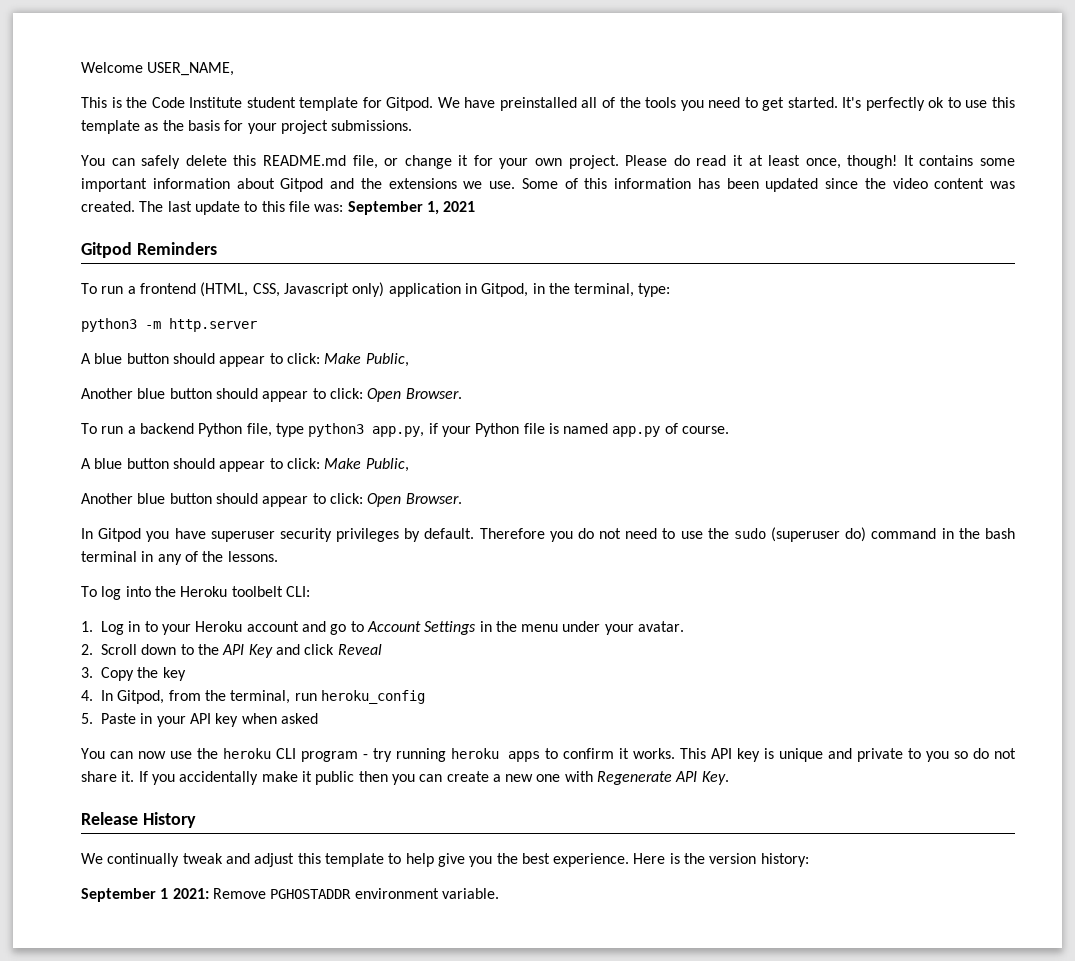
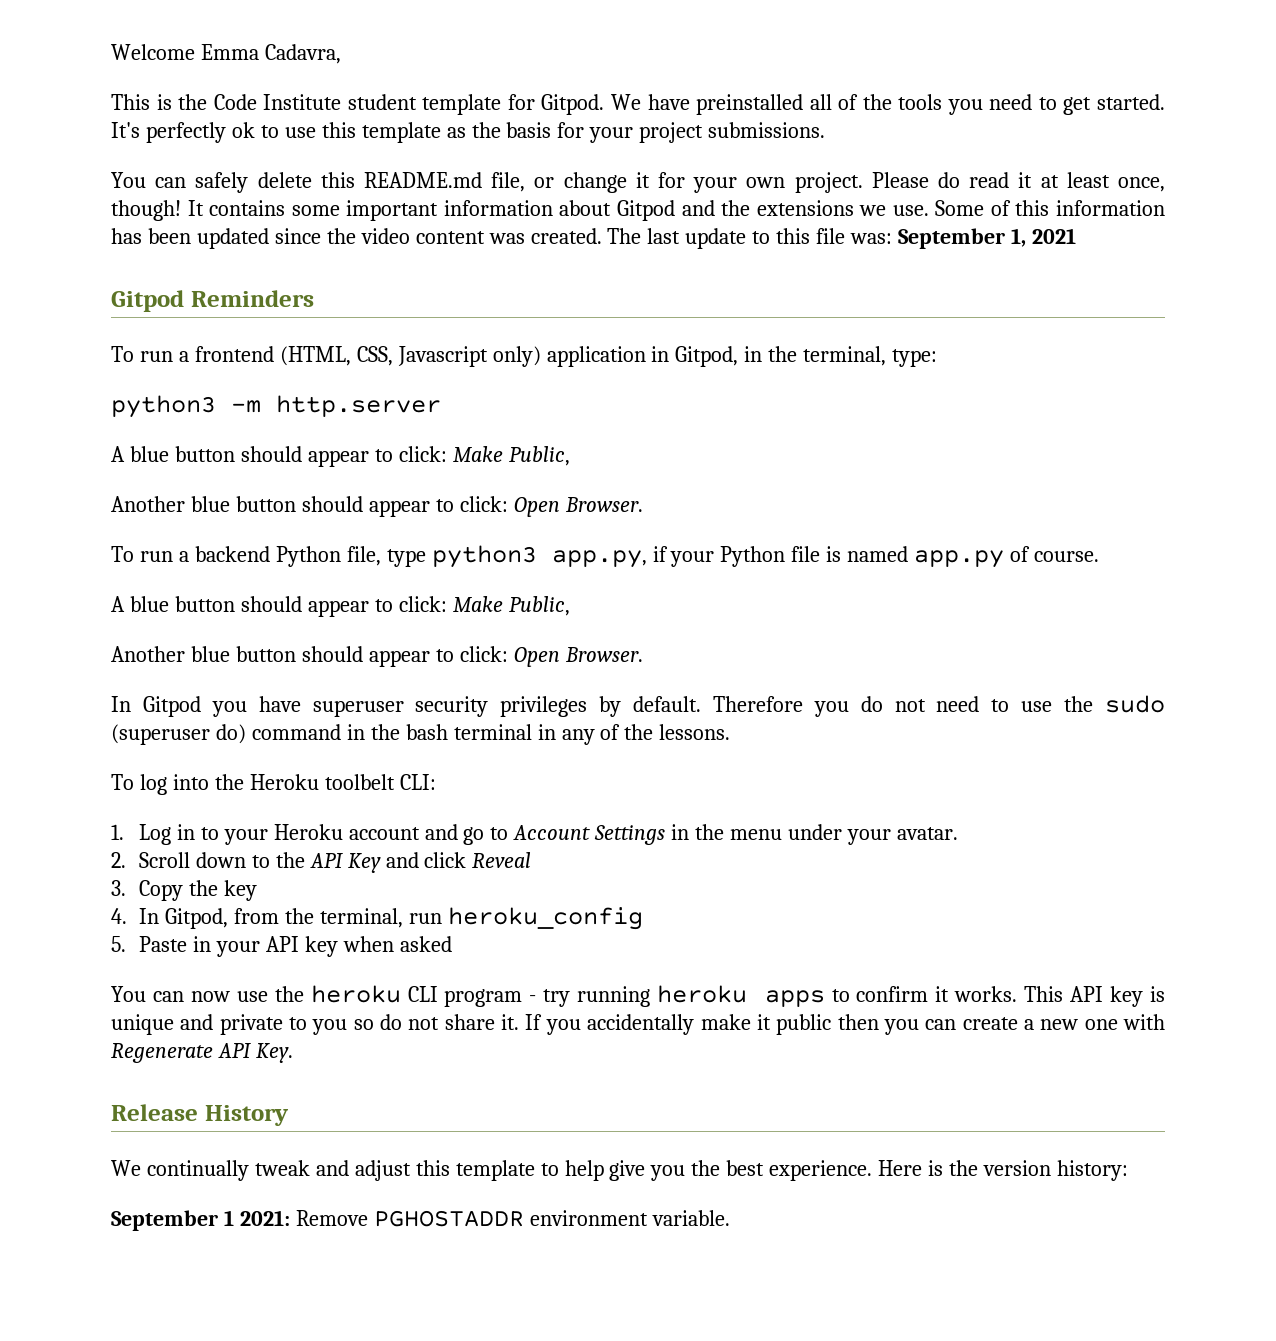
- Welcome USER_NAME,
+ Welcome Emma Cadavra,

